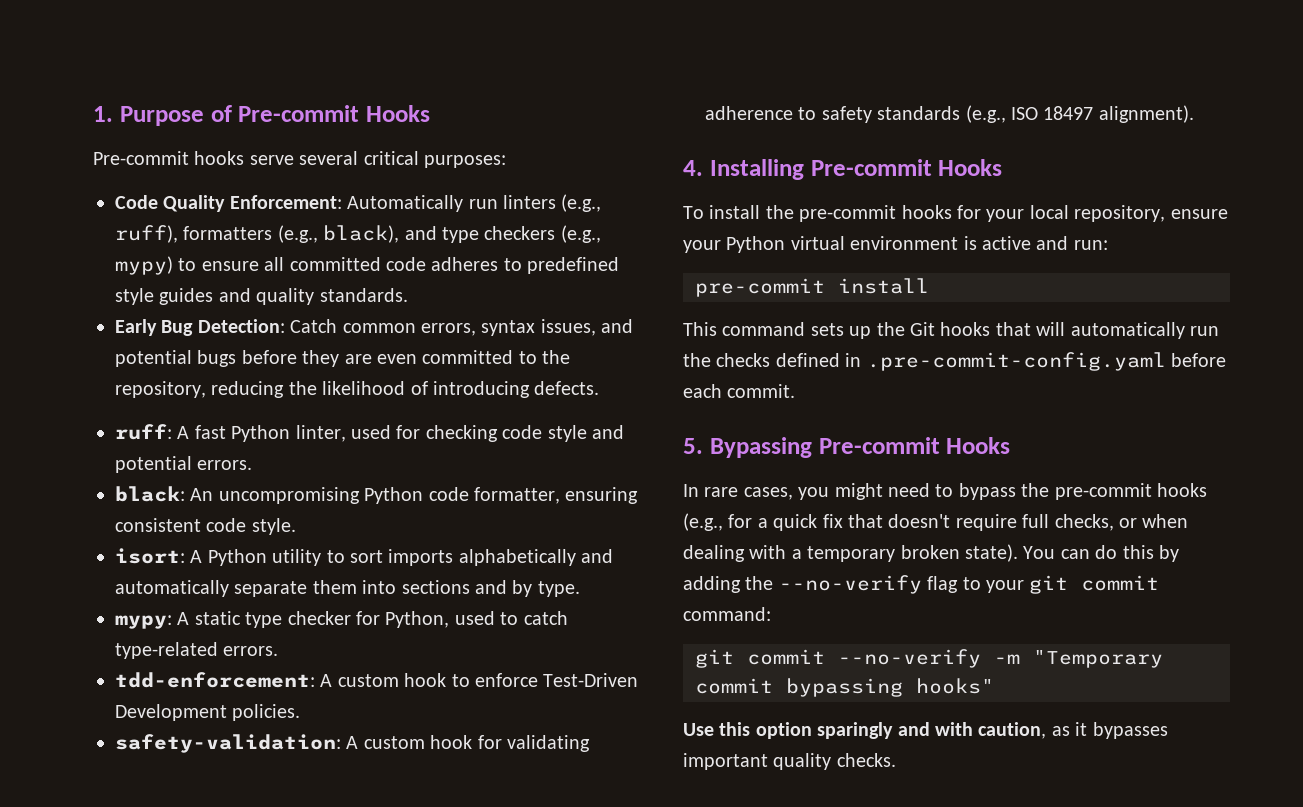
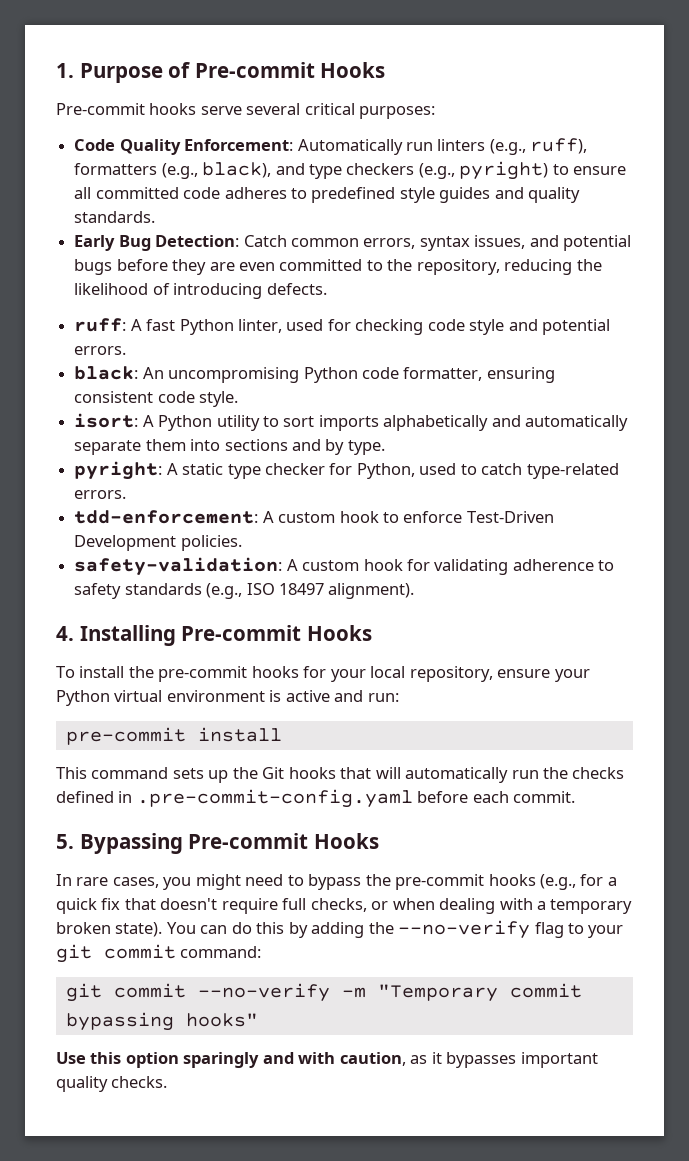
- Code Quality Enforcement: Automatically run linters (e.g., ruff), formatters (e.g., black), and type checkers (e.g., mypy) to ensure all committed code adheres to predefined style guides and quality standards.
+ Code Quality Enforcement: Automatically run linters (e.g., ruff), formatters (e.g., black), and type checkers (e.g., pyright) to ensure all committed code adheres to predefined style guides and quality standards.
- mypy: A static type checker for Python, used to catch type-related errors.
+ pyright: A static type checker for Python, used to catch type-related errors.

